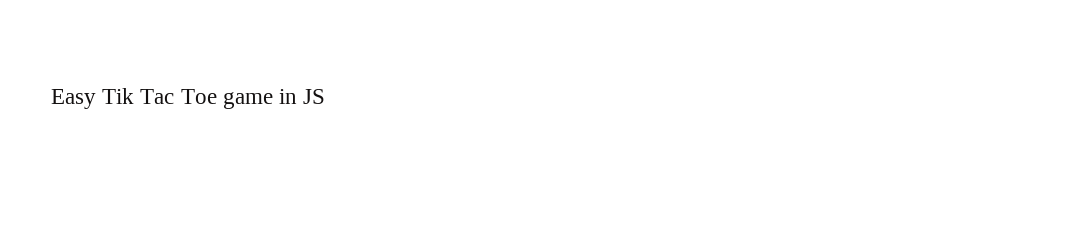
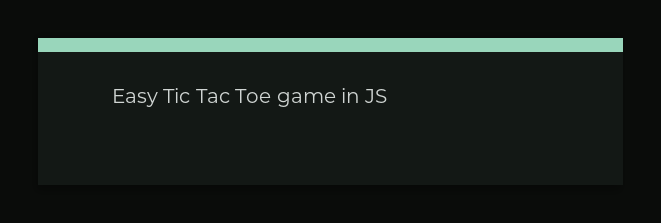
- Easy Tik Tac Toe game in JS
+ Easy Tic Tac Toe game in JS

